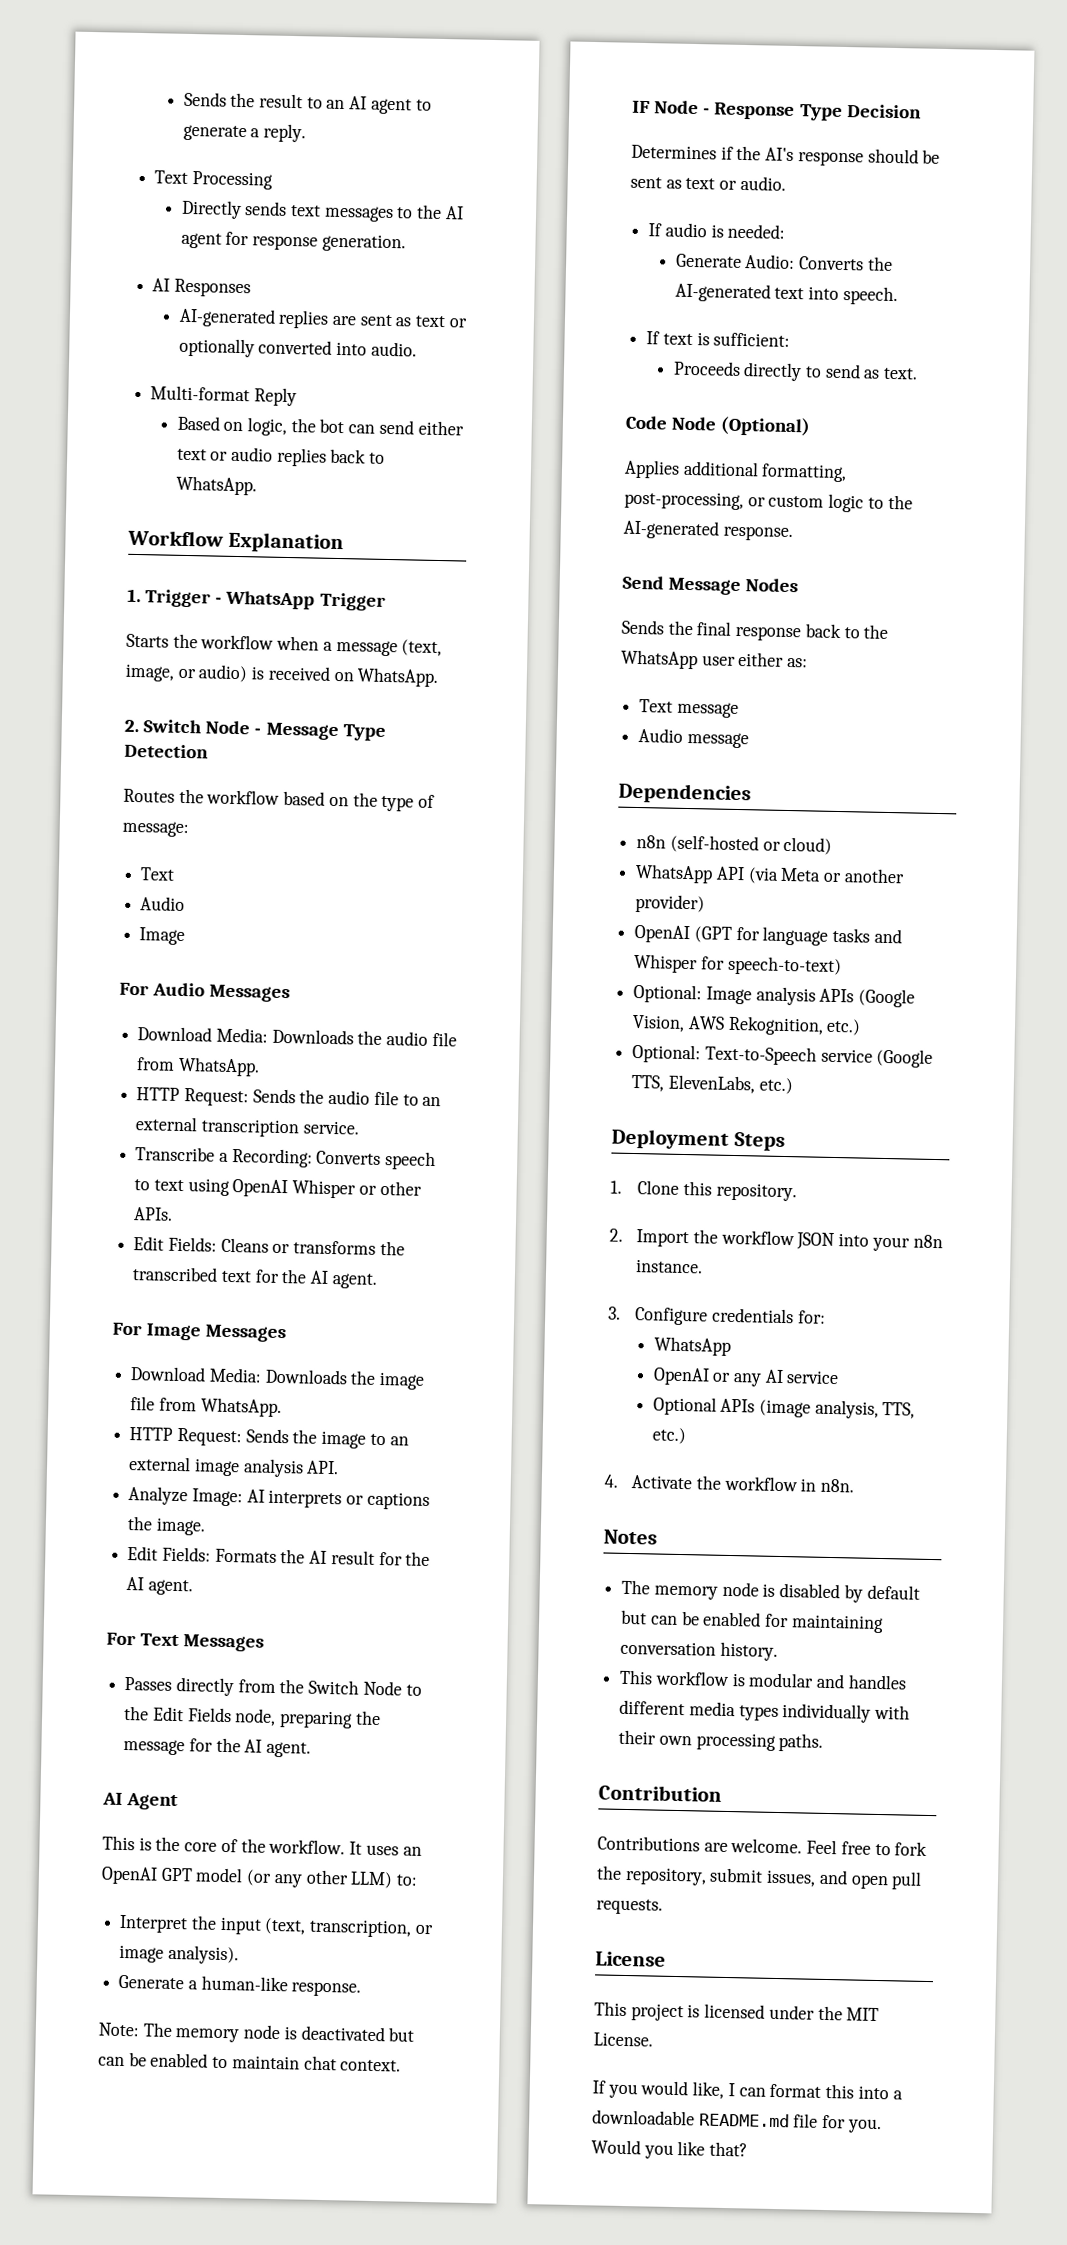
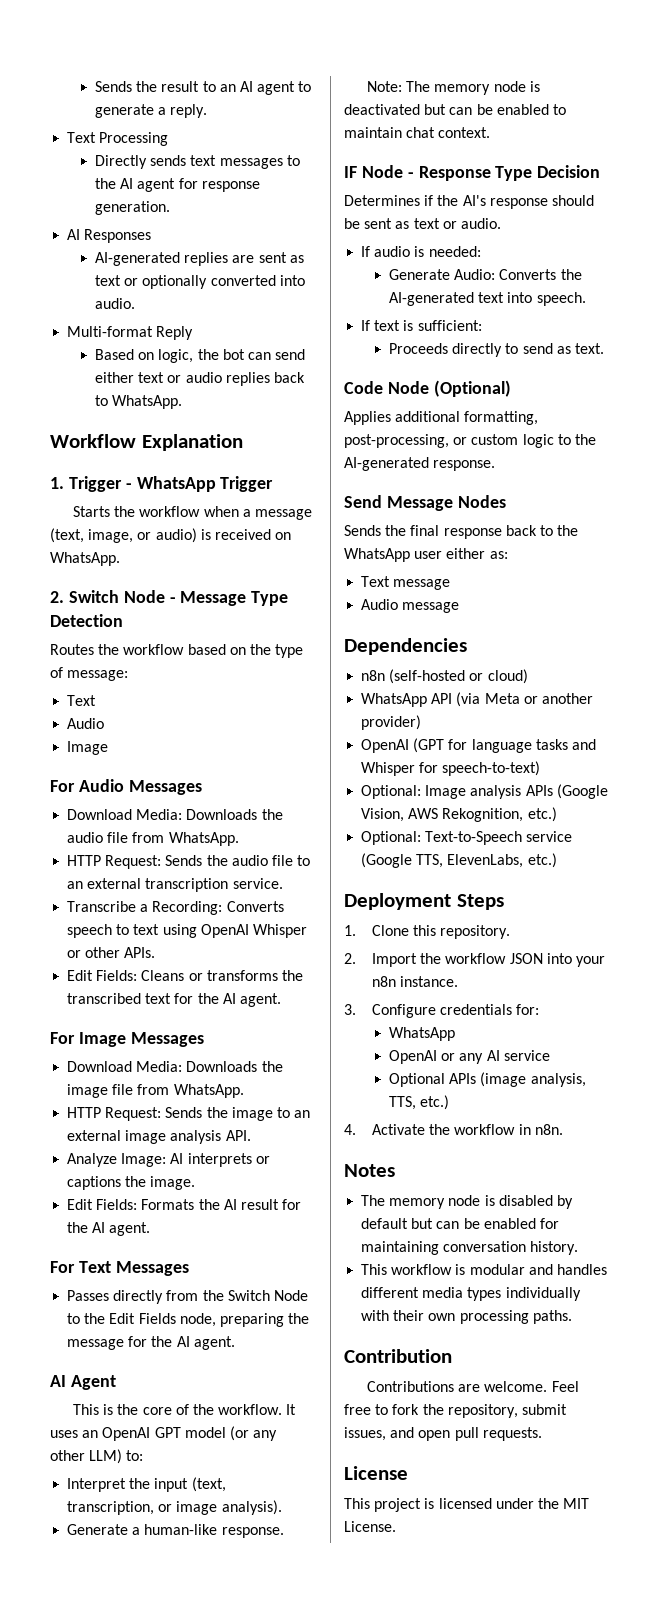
- If you would like, I can format this into a downloadable README.md file for you. Would you like that?

